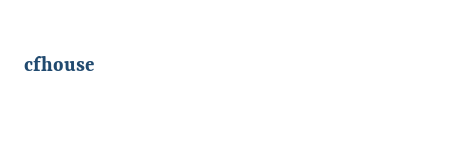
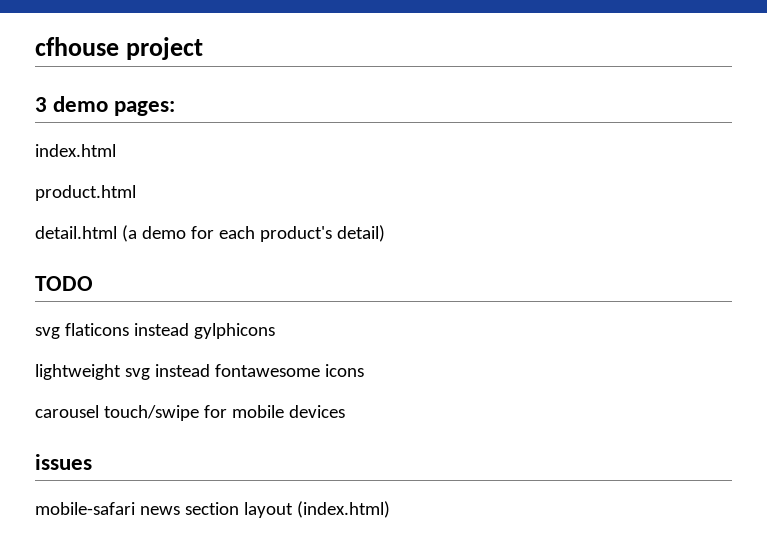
- cfhouse
+ cfhouse project
+ 3 demo pages:
+ index.html
+ product.html
+ detail.html (a demo for each product's detail)
+ TODO
+ svg flaticons instead gylphicons
+ lightweight svg instead fontawesome icons
+ carousel touch/swipe for mobile devices
+ issues
+ mobile-safari news section layout (index.html)

